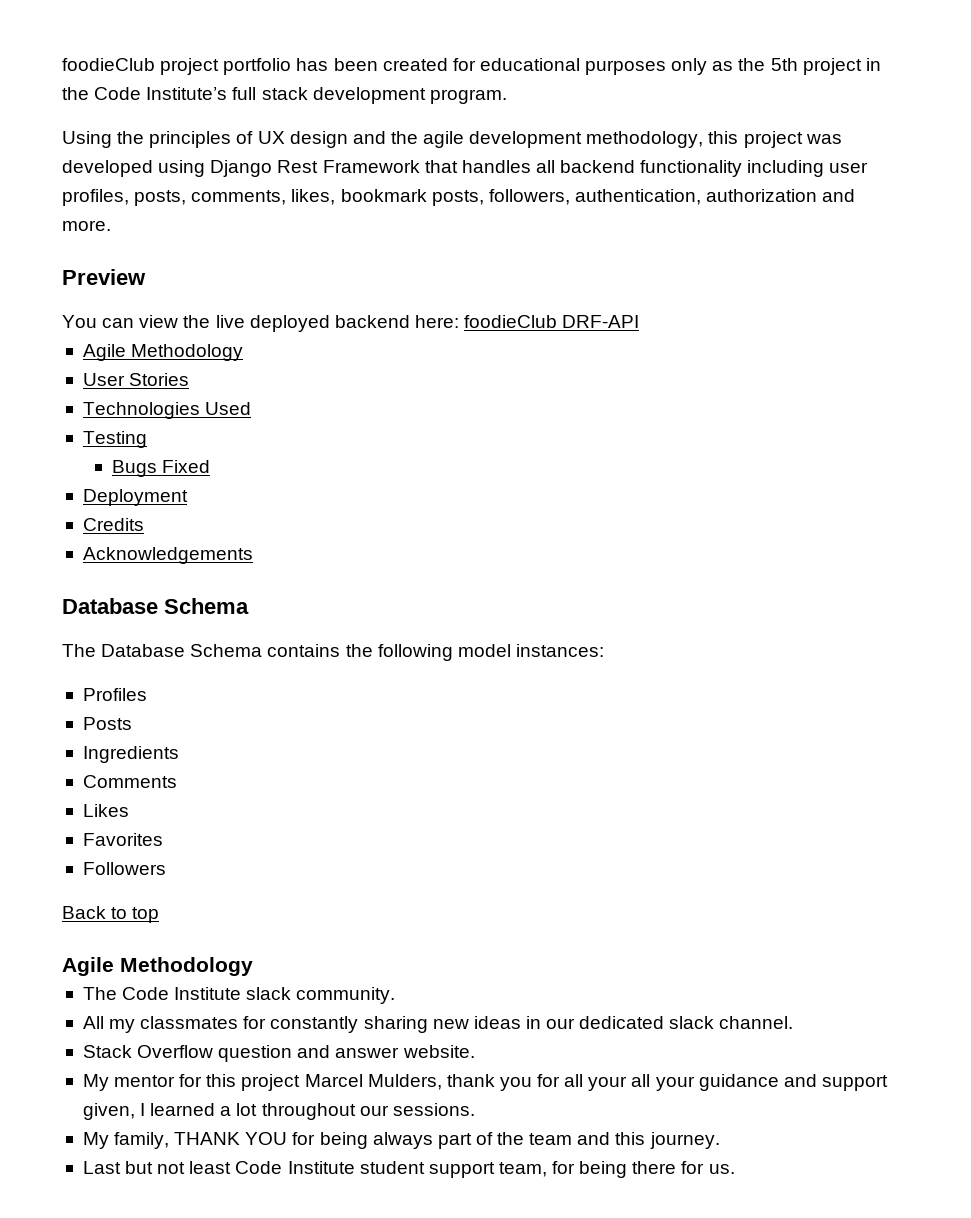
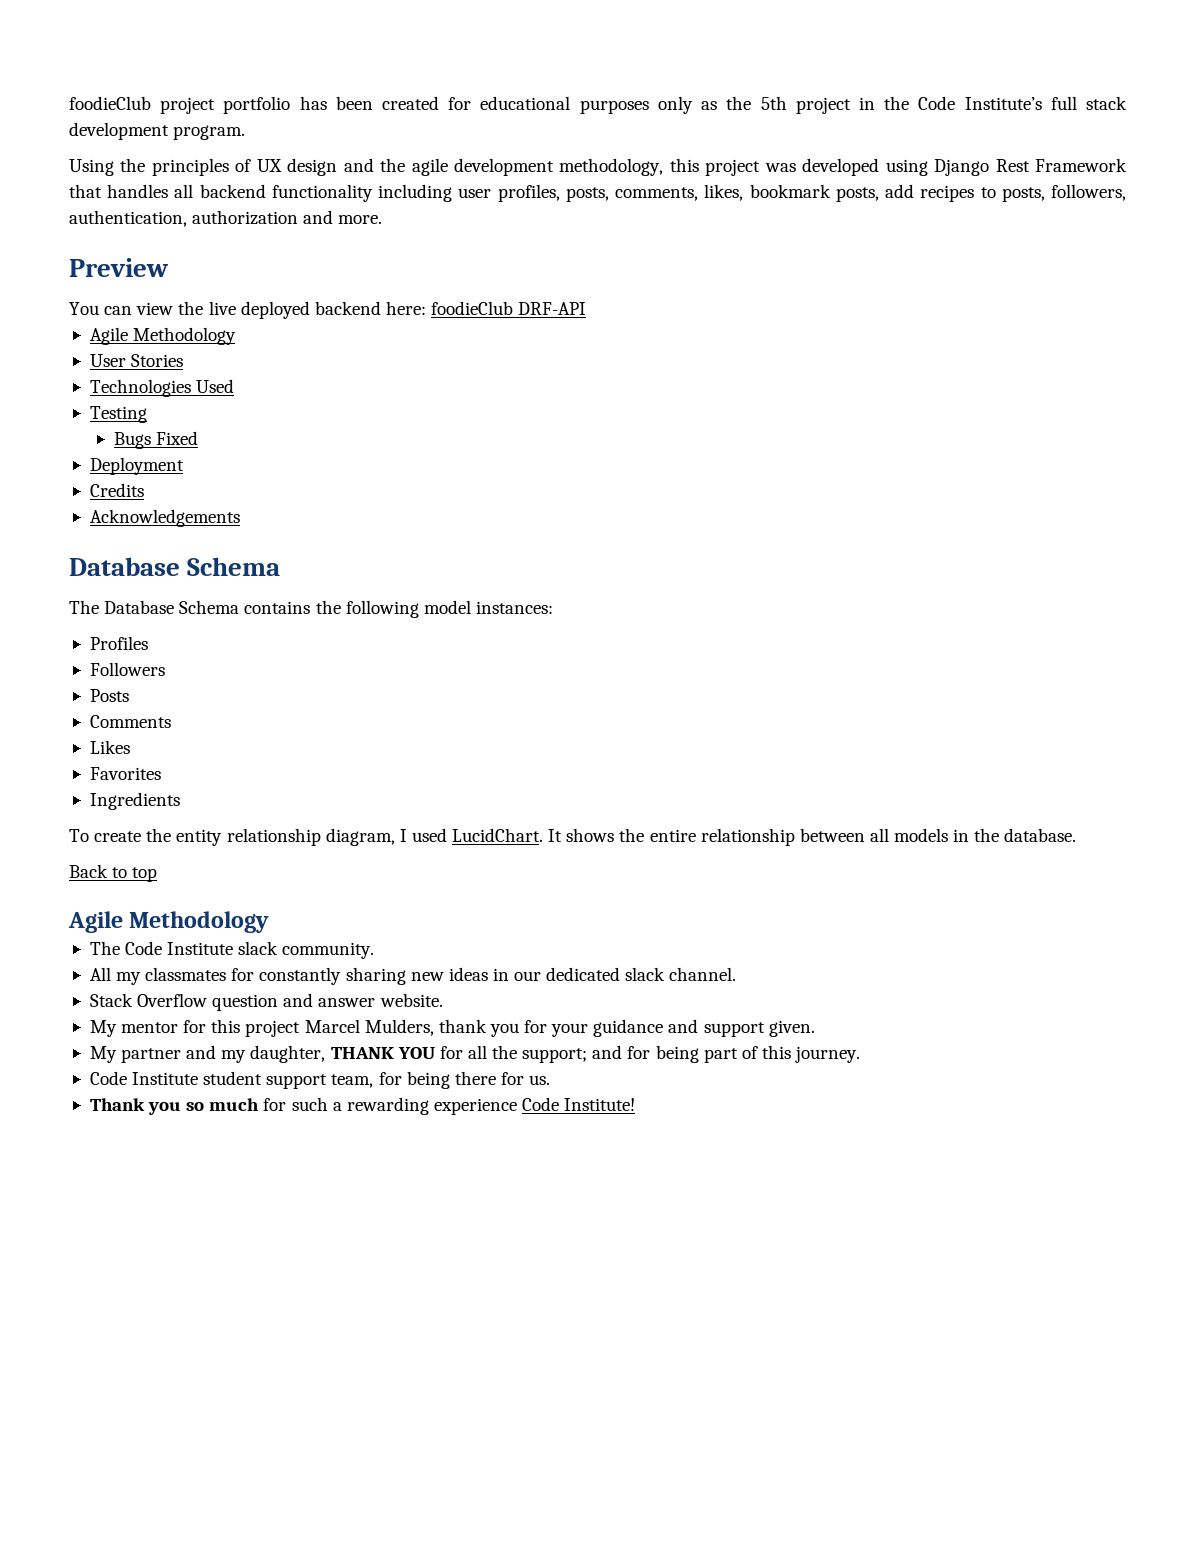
- Using the principles of UX design and the agile development methodology, this project was developed using Django Rest Framework that handles all backend functionality including user profiles, posts, comments, likes, bookmark posts, followers, authentication, authorization and more.
+ Using the principles of UX design and the agile development methodology, this project was developed using Django Rest Framework that handles all backend functionality including user profiles, posts, comments, likes, bookmark posts, add recipes to posts, followers, authentication, authorization and more.
+ Followers
- Ingredients
- Followers
+ Ingredients
+ To create the entity relationship diagram, I used LucidChart. It shows the entire relationship between all models in the database.
- My mentor for this project Marcel Mulders, thank you for all your all your guidance and support given, I learned a lot throughout our sessions.
- My family, THANK YOU for being always part of the team and this journey.
- Last but not least Code Institute student support team, for being there for us.
+ My mentor for this project Marcel Mulders, thank you for your guidance and support given.
+ My partner and my daughter, THANK YOU for all the support; and for being part of this journey.
+ Code Institute student support team, for being there for us.
+ Thank you so much for such a rewarding experience Code Institute!

